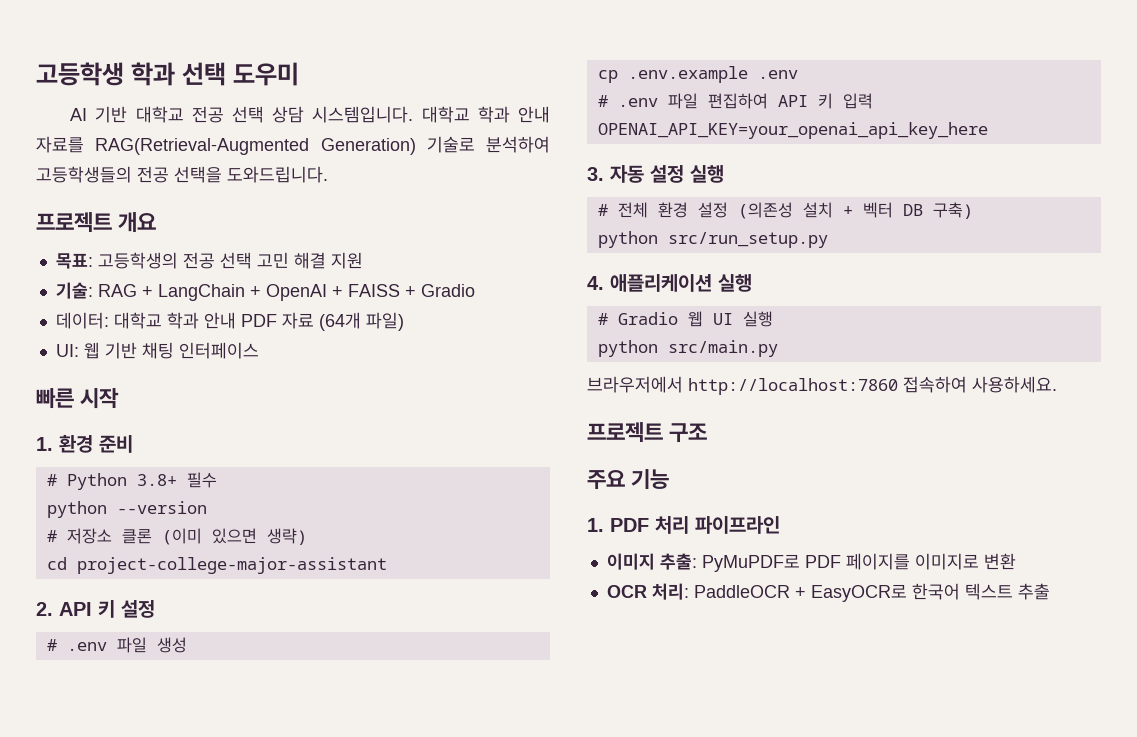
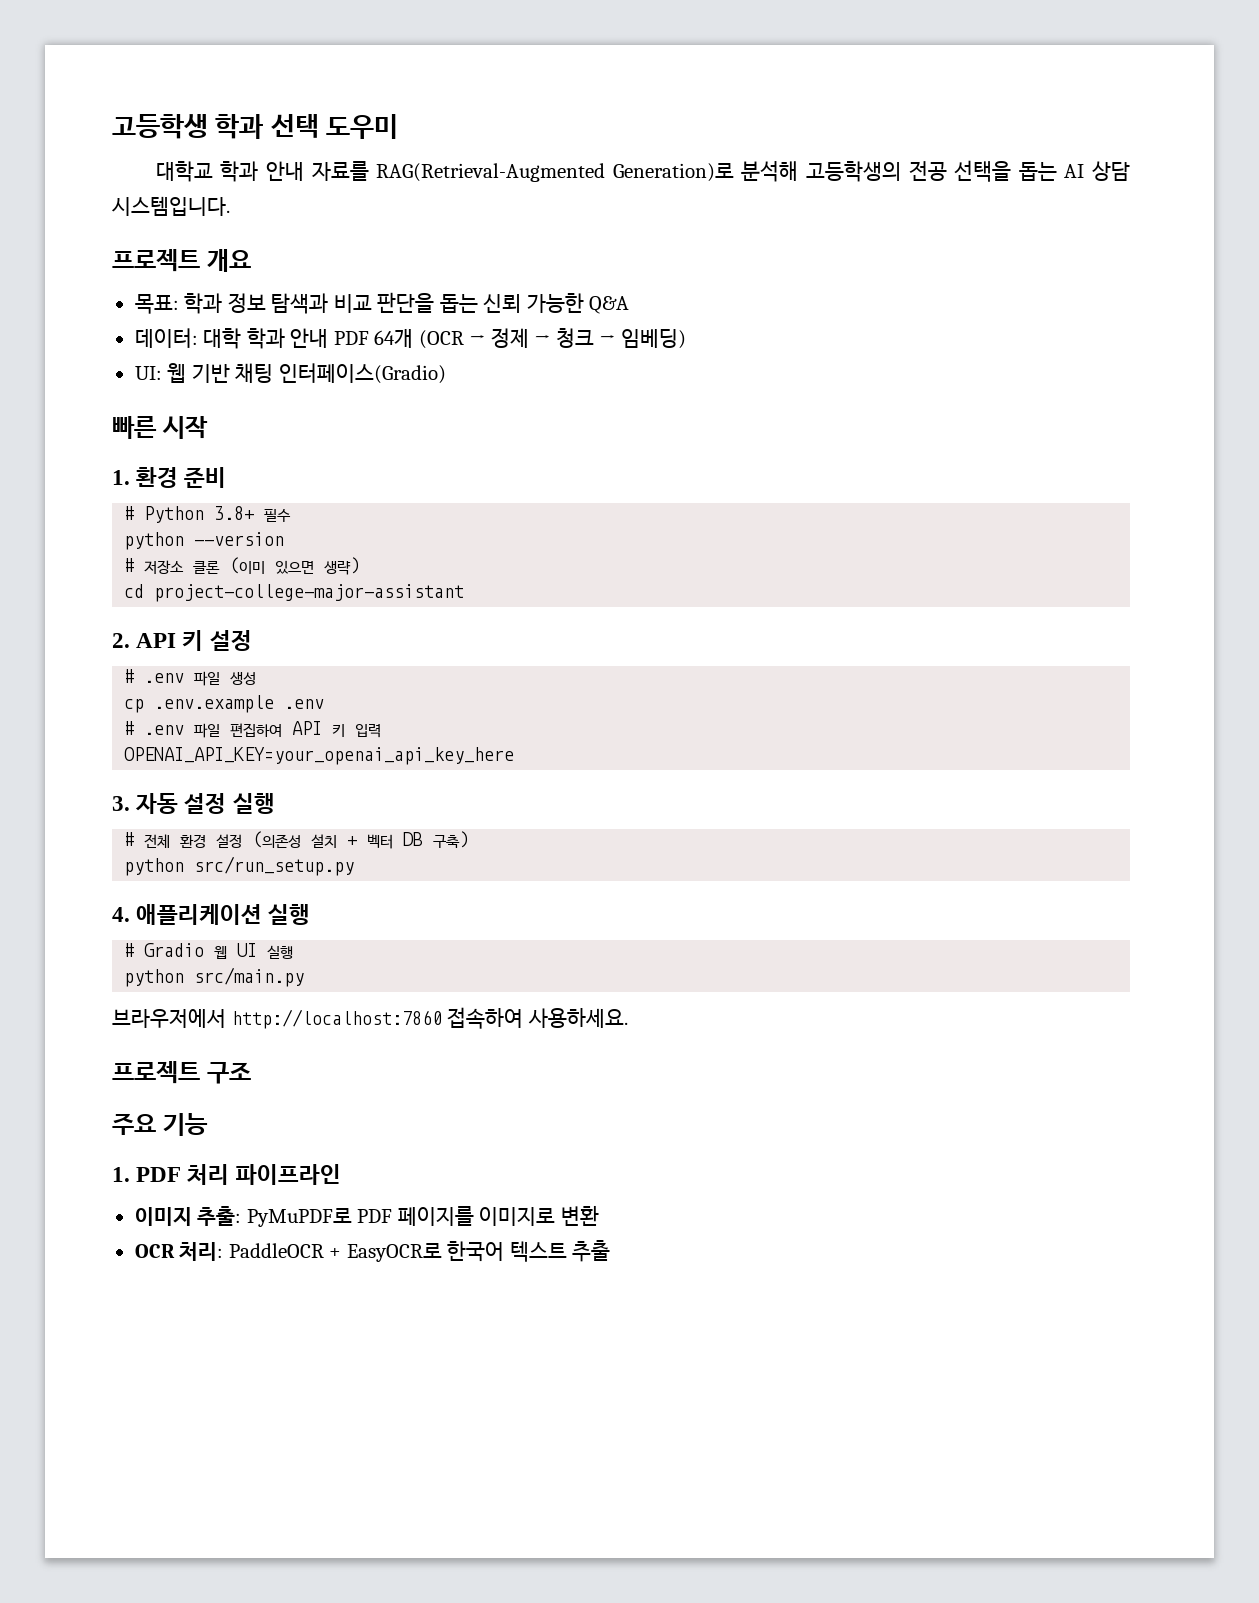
- AI 기반 대학교 전공 선택 상담 시스템입니다. 대학교 학과 안내 자료를 RAG(Retrieval-Augmented Generation) 기술로 분석하여 고등학생들의 전공 선택을 도와드립니다.
+ 대학교 학과 안내 자료를 RAG(Retrieval-Augmented Generation)로 분석해 고등학생의 전공 선택을 돕는 AI 상담 시스템입니다.
  프로젝트 개요
- 목표: 고등학생의 전공 선택 고민 해결 지원
- 기술: RAG + LangChain + OpenAI + FAISS + Gradio
+ 목표: 학과 정보 탐색과 비교 판단을 돕는 신뢰 가능한 Q&A
- 데이터: 대학교 학과 안내 PDF 자료 (64개 파일)
+ 데이터: 대학 학과 안내 PDF 64개 (OCR → 정제 → 청크 → 임베딩)
- UI: 웹 기반 채팅 인터페이스
+ UI: 웹 기반 채팅 인터페이스(Gradio)

